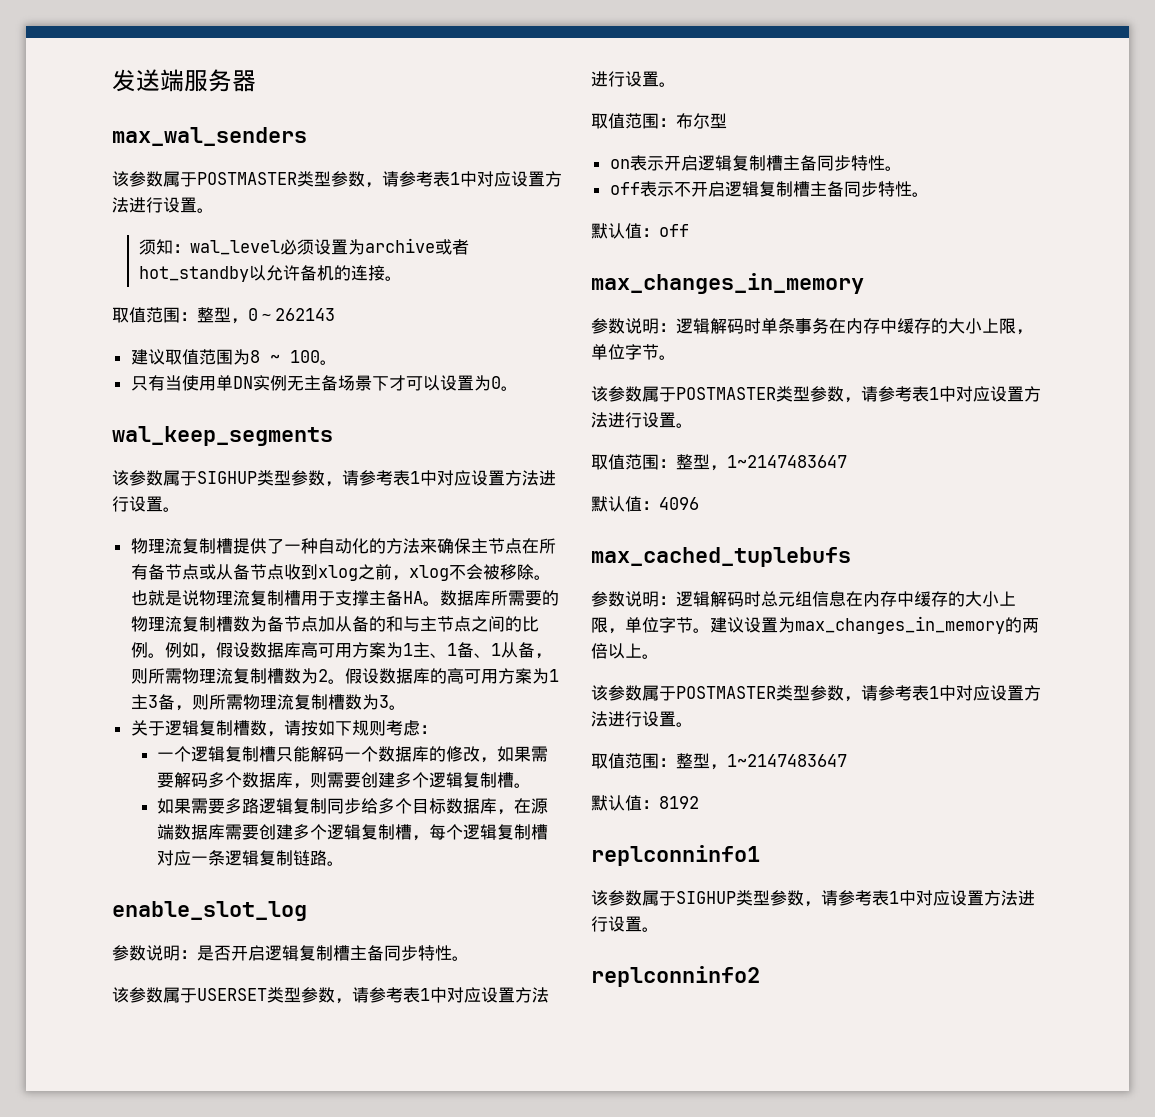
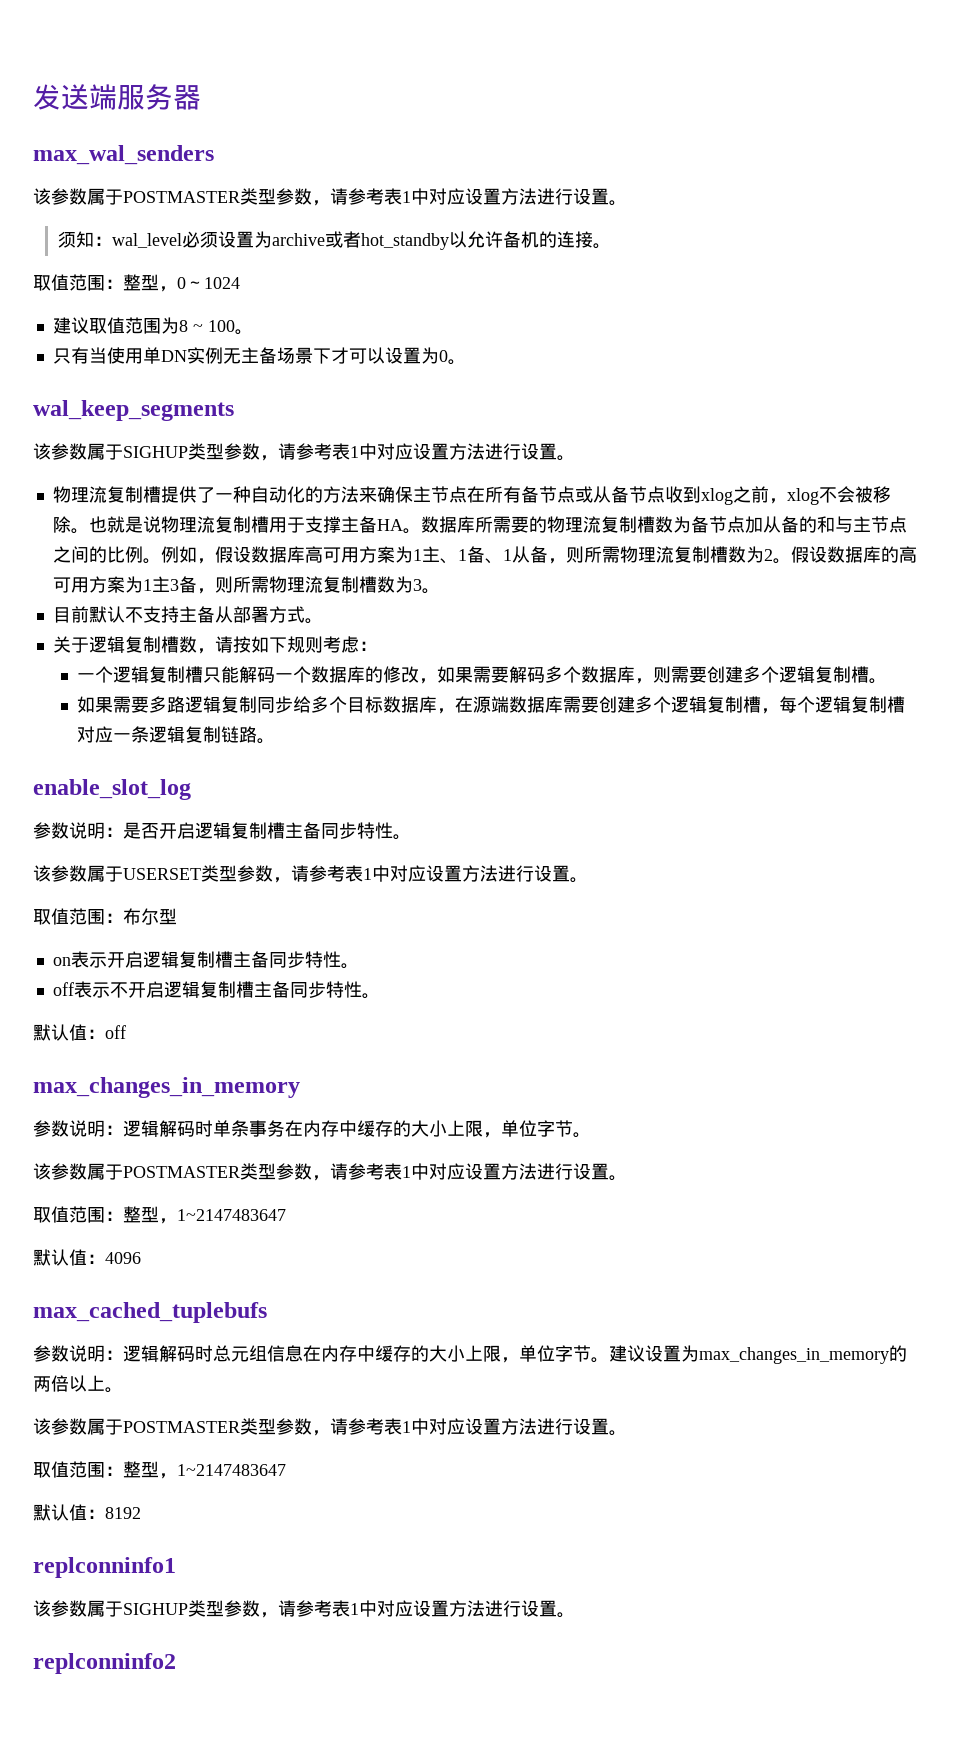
- 取值范围：整型，0～262143
+ 取值范围：整型，0～1024
+ 目前默认不支持主备从部署方式。

